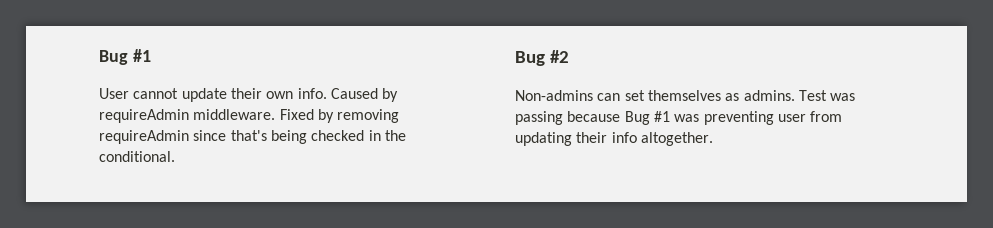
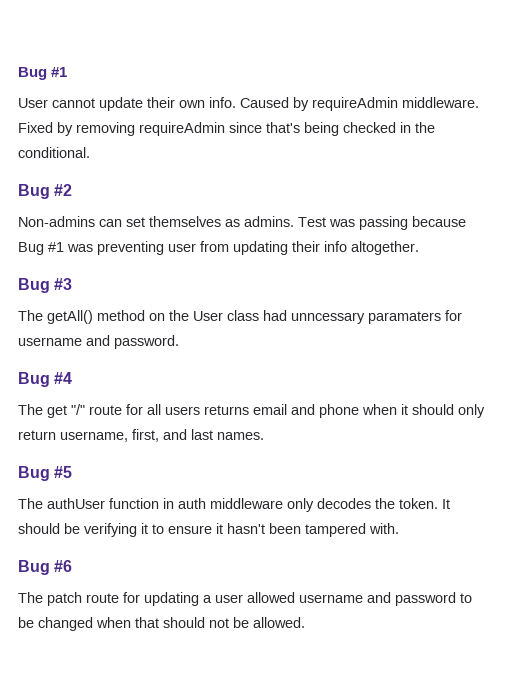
+ Bug #3
+ The getAll() method on the User class had unncessary paramaters for username and password.
+ Bug #4
+ The get "/" route for all users returns email and phone when it should only return username, first, and last names.
+ Bug #5
+ The authUser function in auth middleware only decodes the token. It should be verifying it to ensure it hasn't been tampered with.
+ Bug #6
+ The patch route for updating a user allowed username and password to be changed when that should not be allowed.

